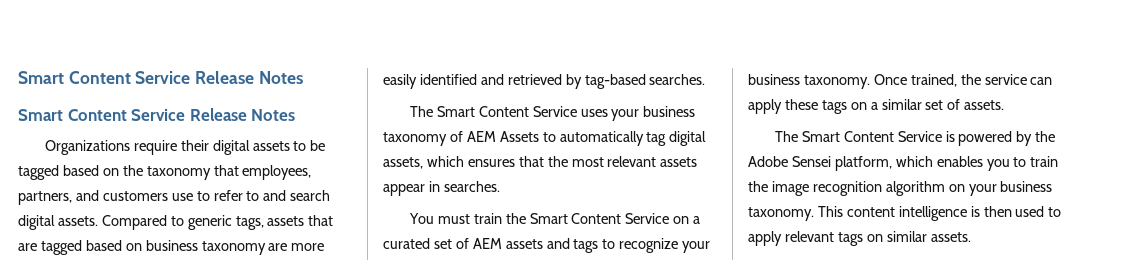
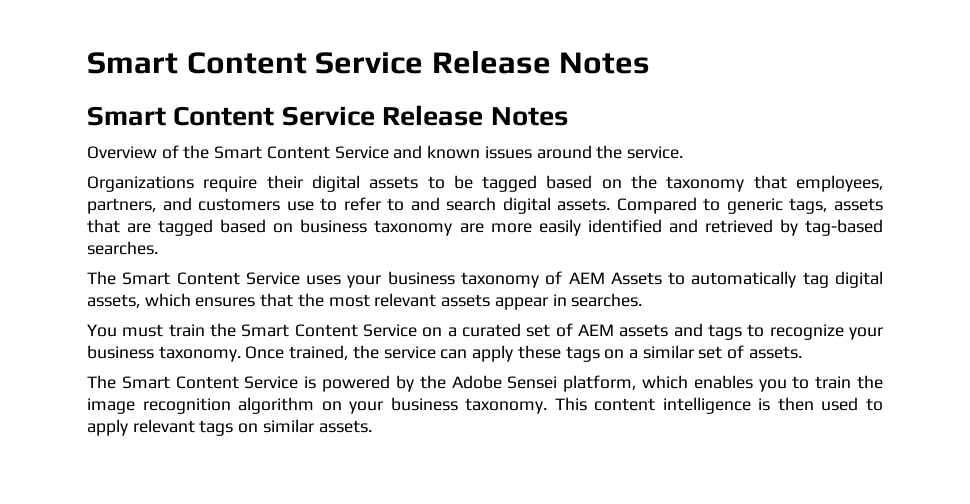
+ Overview of the Smart Content Service and known issues around the service.

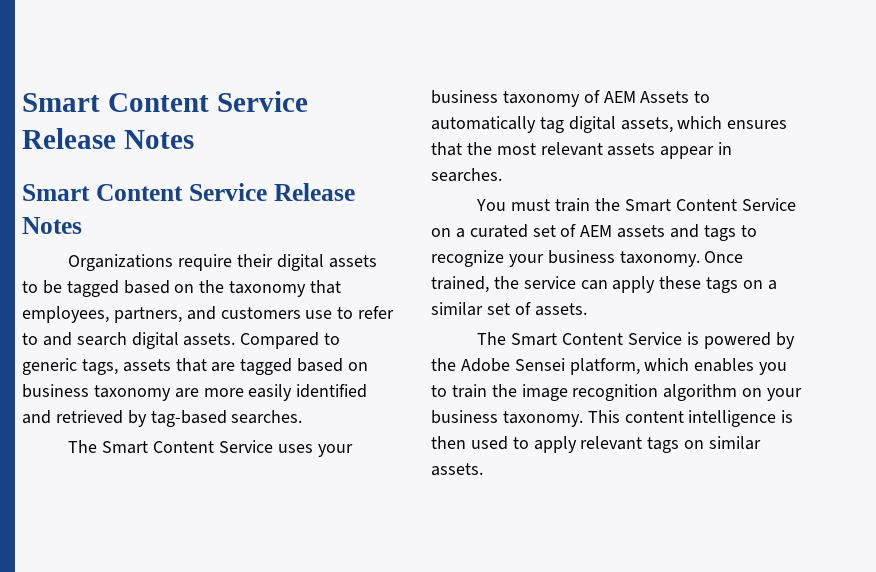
- Overview of the Smart Content Service and known issues around the service.

